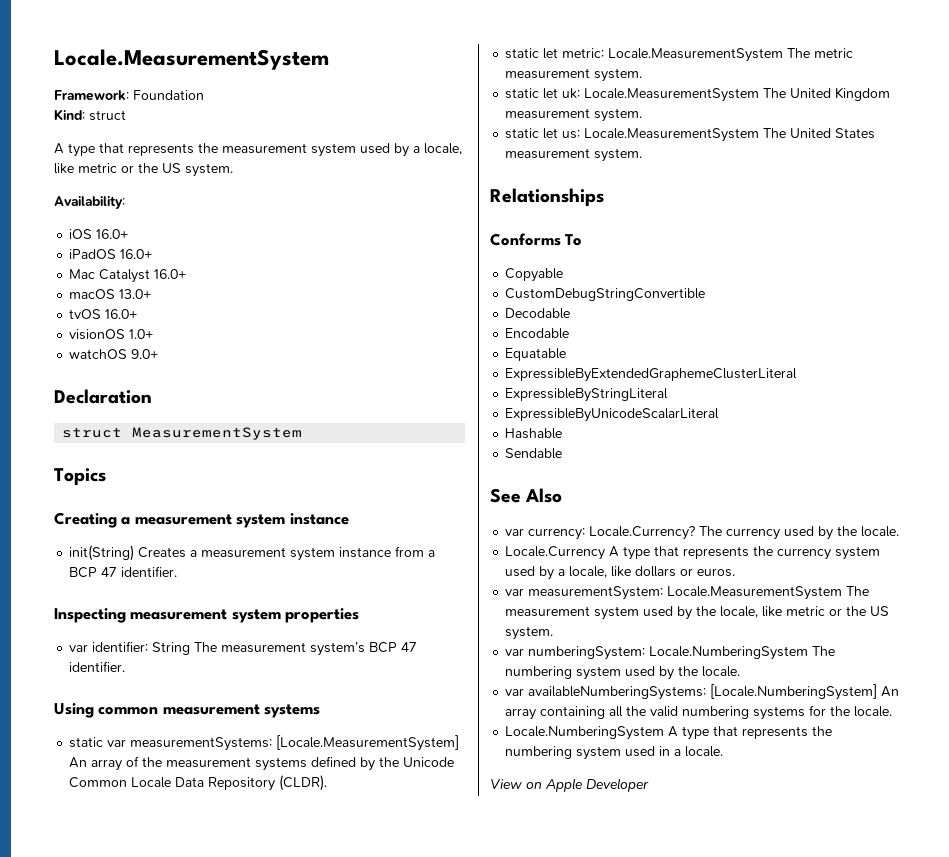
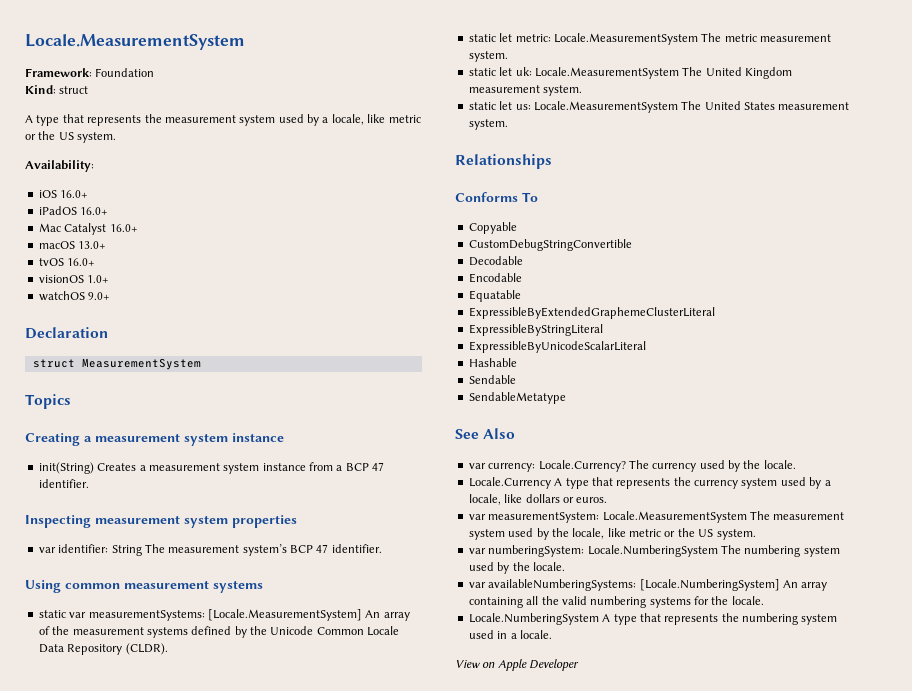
+ SendableMetatype

